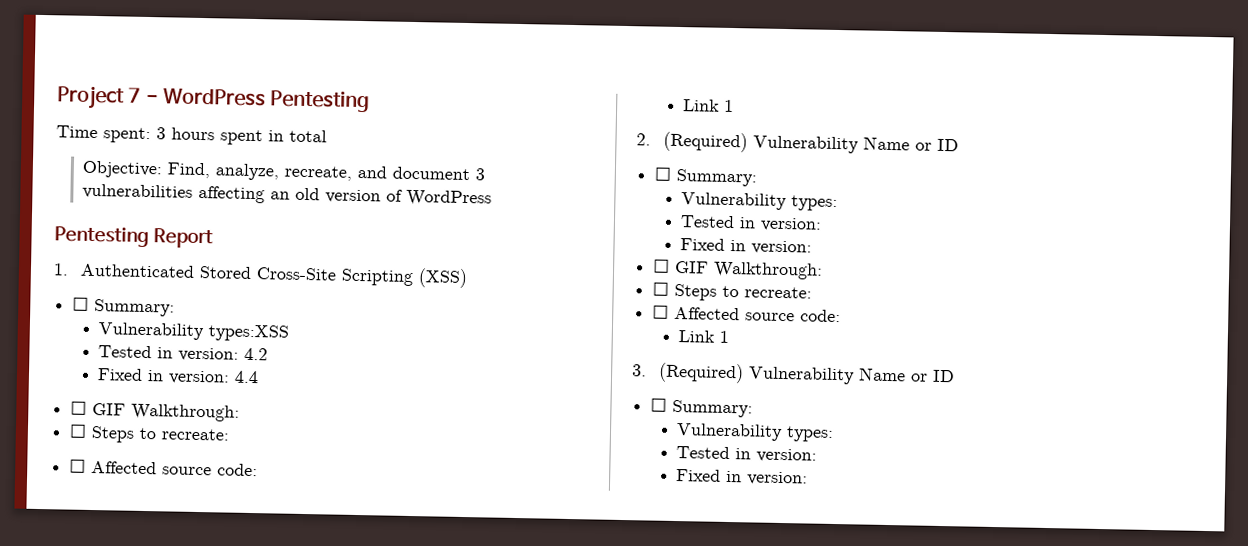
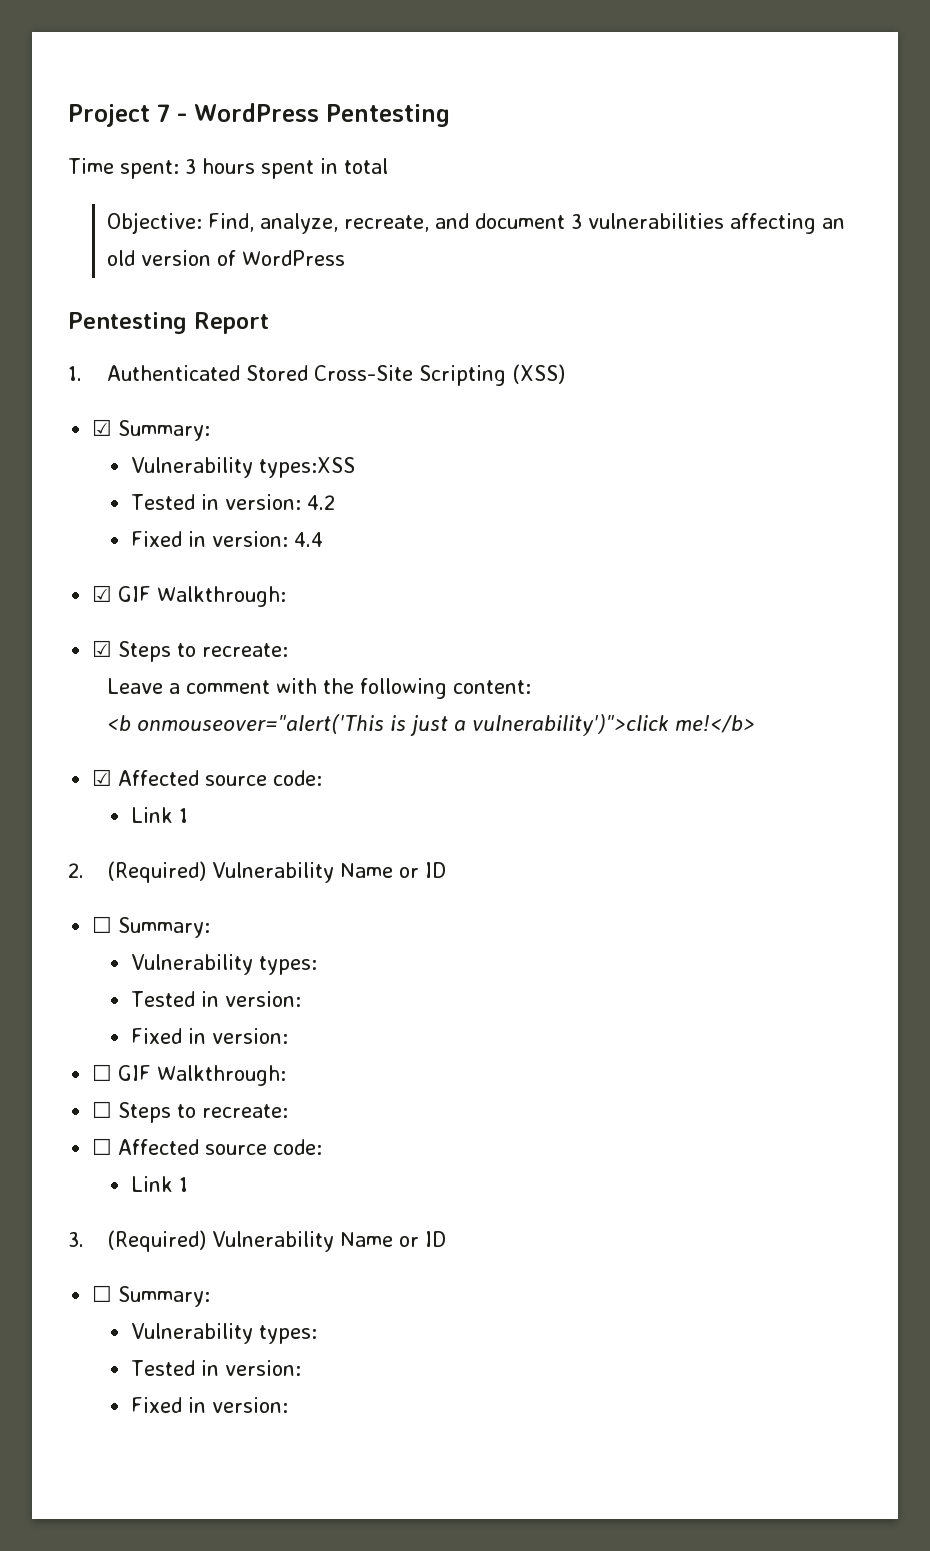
  1. Authenticated Stored Cross-Site Scripting (XSS)
- ☐ Summary:
+ ☑ Summary:
  Fixed in version: 4.4
- ☐ GIF Walkthrough:
- ☐ Steps to recreate:
- ☐ Affected source code:
+ ☑ GIF Walkthrough:
+ ☑ Steps to recreate:
+ Leave a comment with the following content:
+ <b onmouseover="alert('This is just a vulnerability')">click me!</b>
+ ☑ Affected source code:

